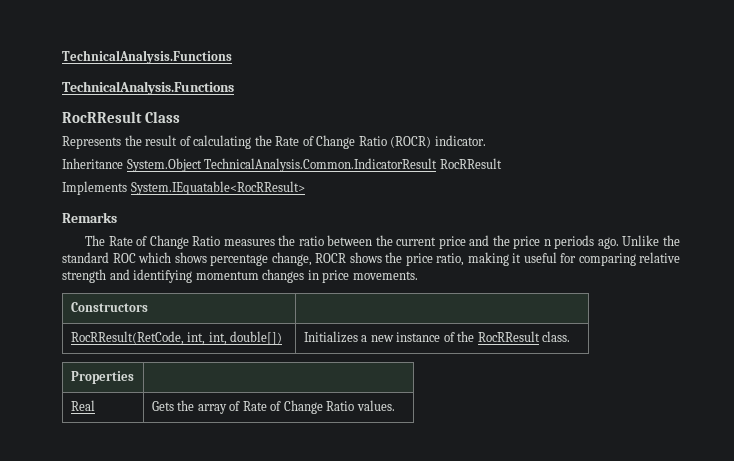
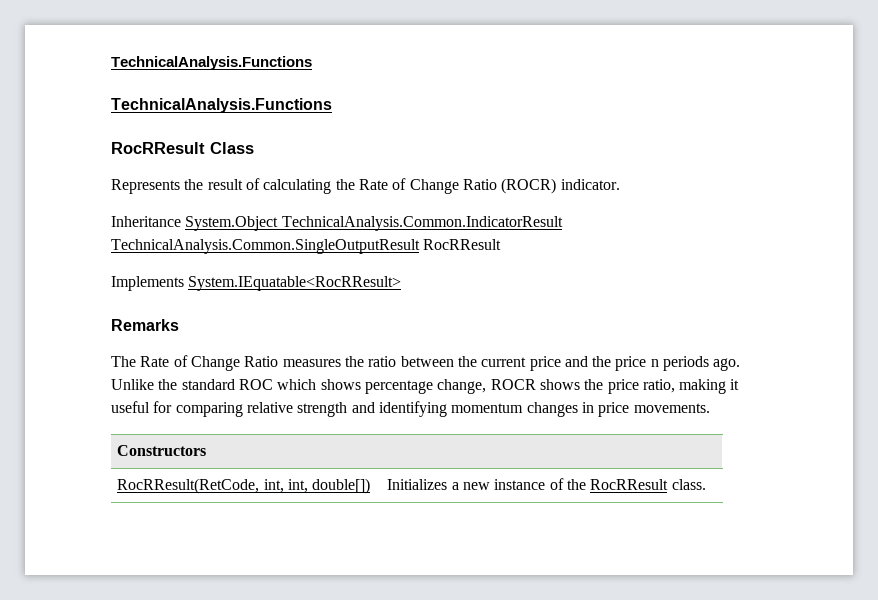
- Inheritance System.Object TechnicalAnalysis.Common.IndicatorResult RocRResult
+ Inheritance System.Object TechnicalAnalysis.Common.IndicatorResult TechnicalAnalysis.Common.SingleOutputResult RocRResult
- Properties |
- Real | Gets the array of Rate of Change Ratio values.

